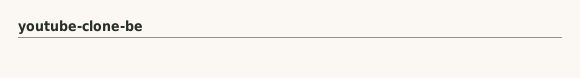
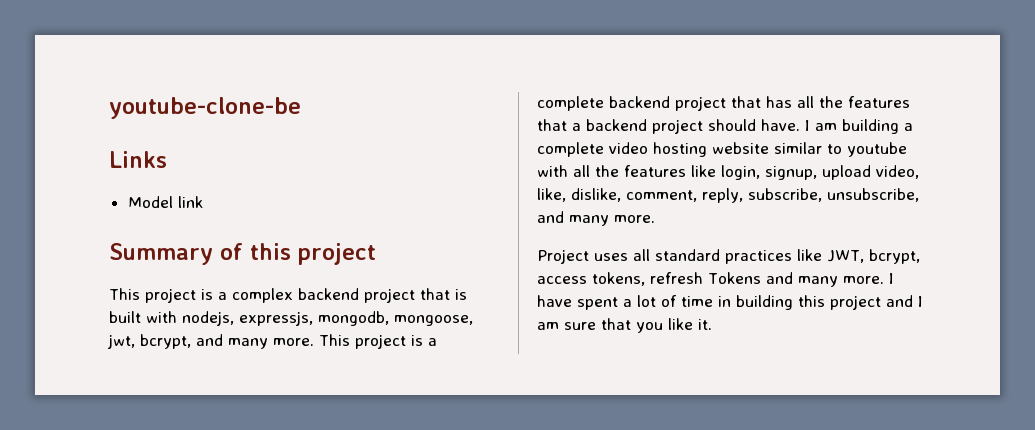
+ Links
+ Model link
+ Summary of this project
+ This project is a complex backend project that is built with nodejs, expressjs, mongodb, mongoose, jwt, bcrypt, and many more. This project is a complete backend project that has all the features that a backend project should have. I am building a complete video hosting website similar to youtube with all the features like login, signup, upload video, like, dislike, comment, reply, subscribe, unsubscribe, and many more.
+ Project uses all standard practices like JWT, bcrypt, access tokens, refresh Tokens and many more. I have spent a lot of time in building this project and I am sure that you like it.

